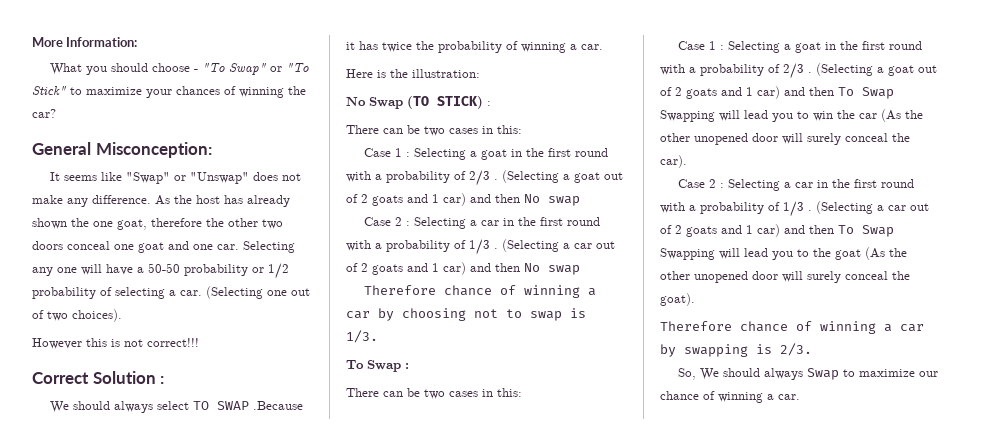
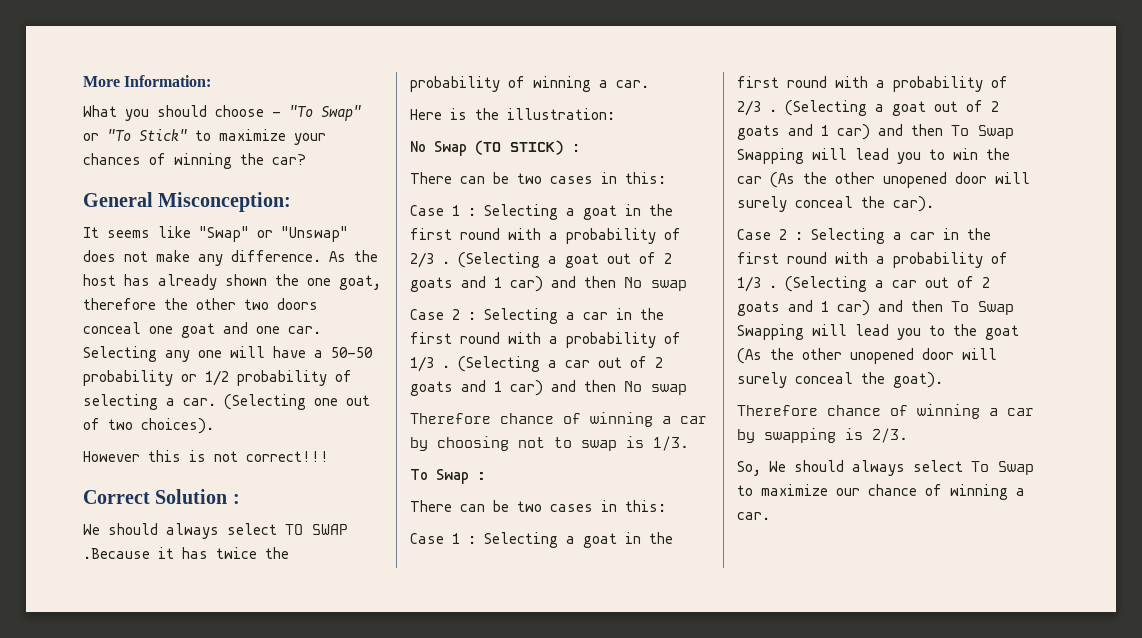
- So, We should always Swap to maximize our chance of winning a car.
+ So, We should always select To Swap to maximize our chance of winning a car.

